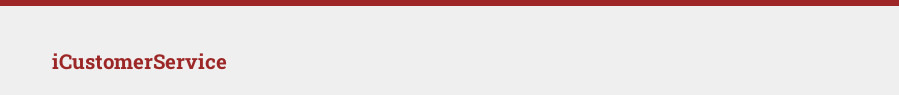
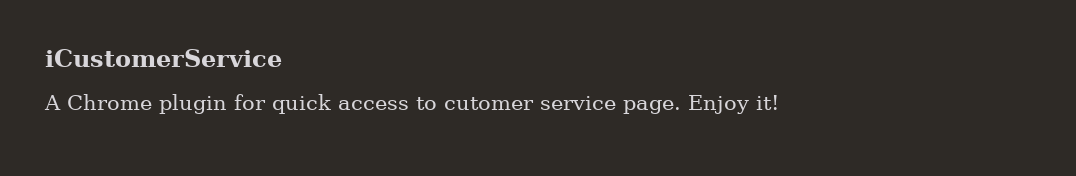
+ A Chrome plugin for quick access to cutomer service page. Enjoy it!

